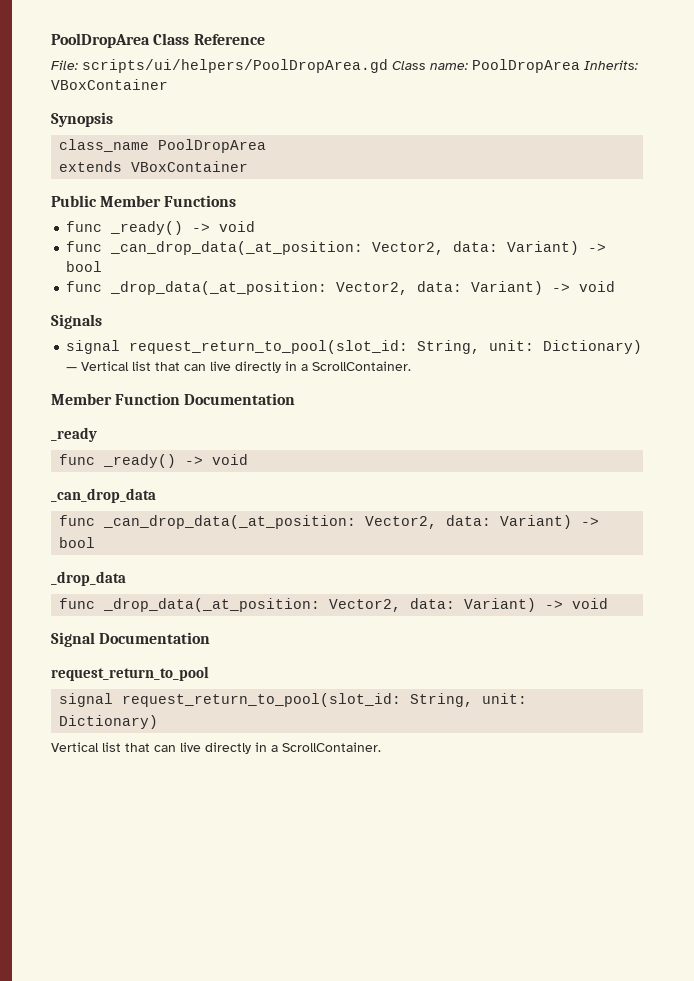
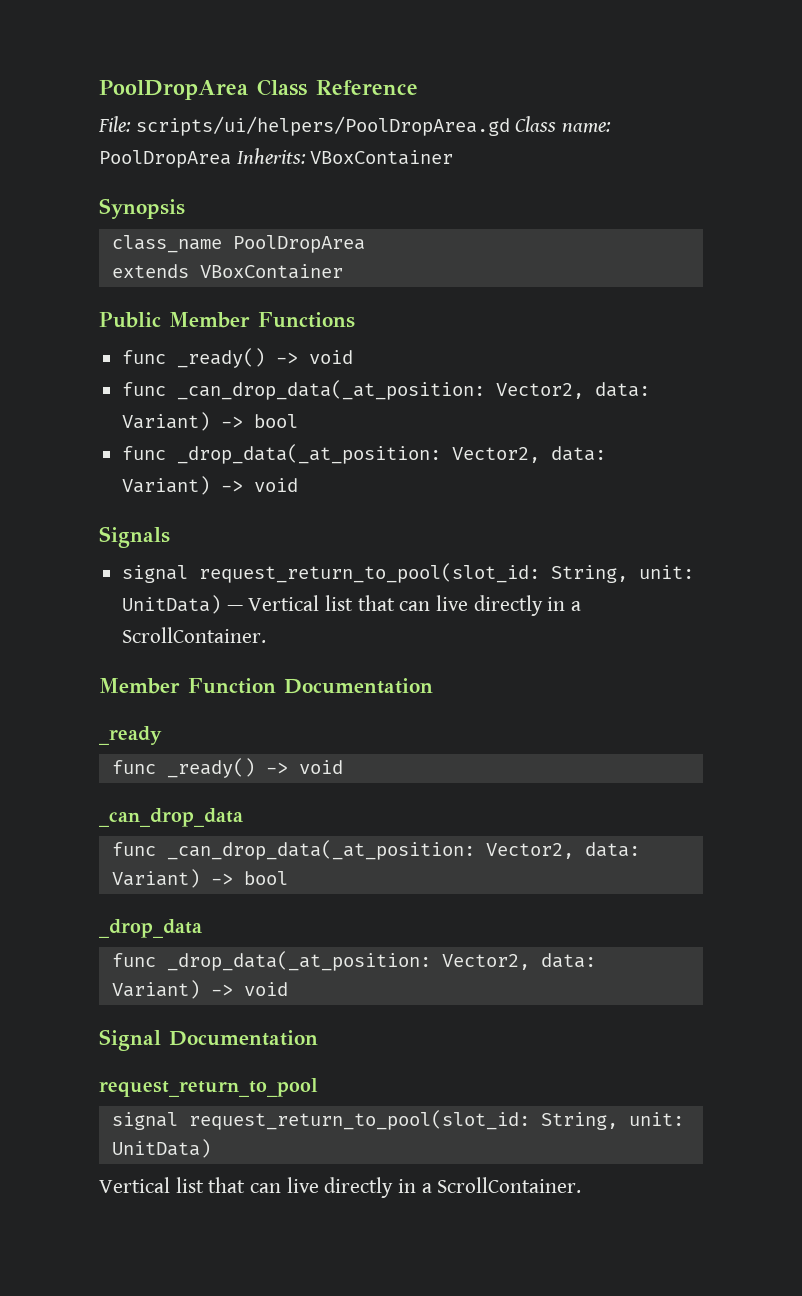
- signal request_return_to_pool(slot_id: String, unit: Dictionary) — Vertical list that can live directly in a ScrollContainer.
+ signal request_return_to_pool(slot_id: String, unit: UnitData) — Vertical list that can live directly in a ScrollContainer.
  request_return_to_pool
- signal request_return_to_pool(slot_id: String, unit: Dictionary)
+ signal request_return_to_pool(slot_id: String, unit: UnitData)

